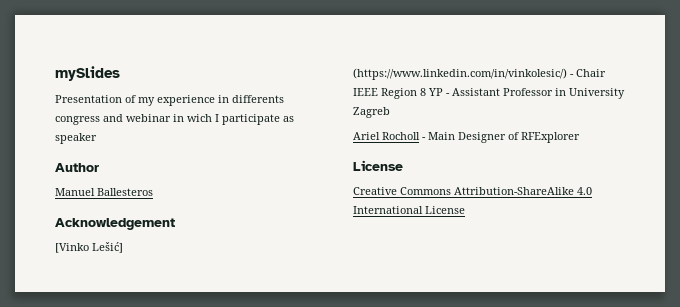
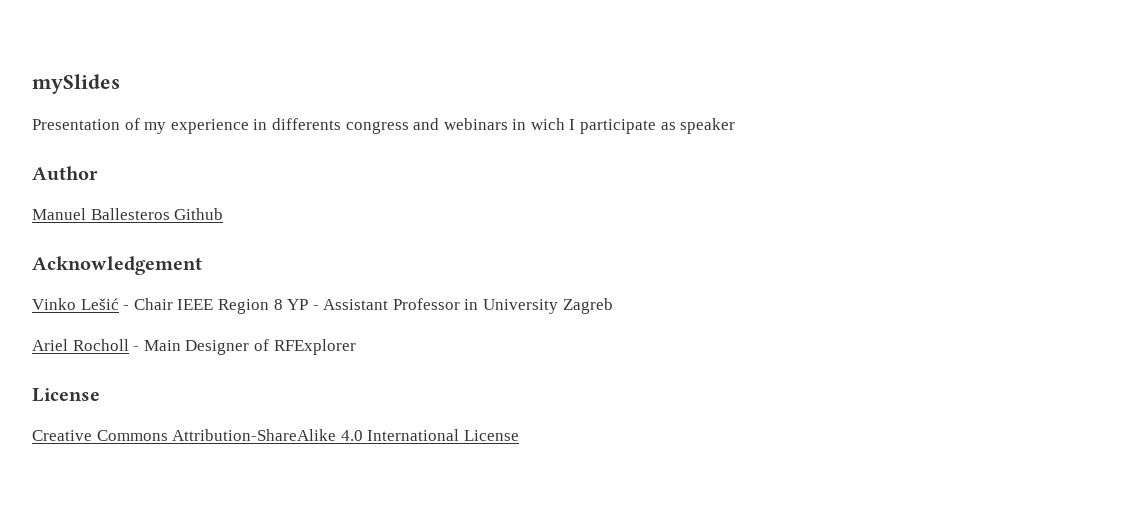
- Presentation of my experience in differents congress and webinar in wich I participate as speaker
+ Presentation of my experience in differents congress and webinars in wich I participate as speaker
- Manuel Ballesteros
+ Manuel Ballesteros Github
- [Vinko Lešić] (https://www.linkedin.com/in/vinkolesic/) - Chair IEEE Region 8 YP - Assistant Professor in University Zagreb
+ Vinko Lešić - Chair IEEE Region 8 YP - Assistant Professor in University Zagreb

